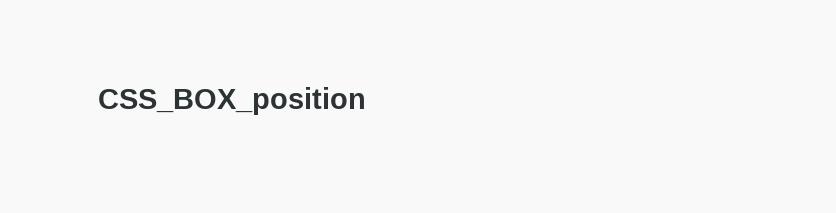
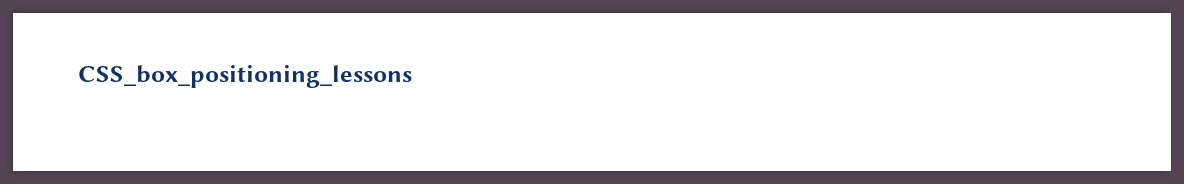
- CSS_BOX_position
+ CSS_box_positioning_lessons

